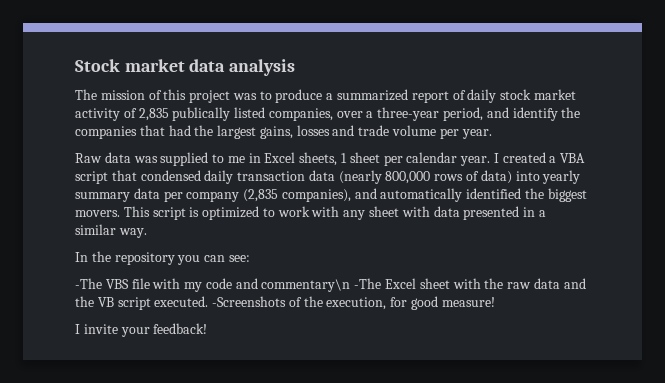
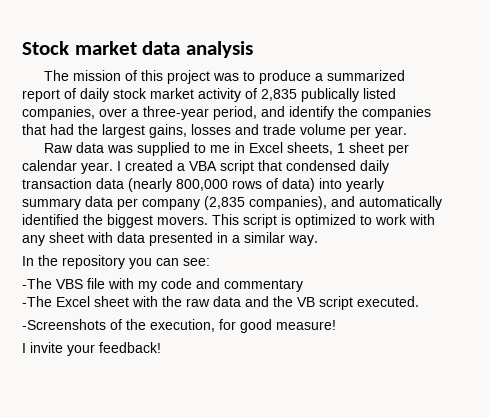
- -The VBS file with my code and commentary\n -The Excel sheet with the raw data and the VB script executed. -Screenshots of the execution, for good measure!
+ -The VBS file with my code and commentary
+ -The Excel sheet with the raw data and the VB script executed.
+ -Screenshots of the execution, for good measure!

